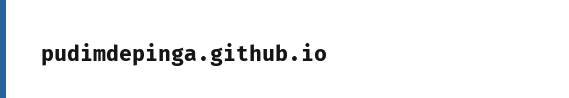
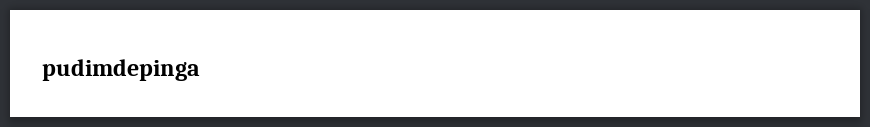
- pudimdepinga.github.io
+ pudimdepinga

